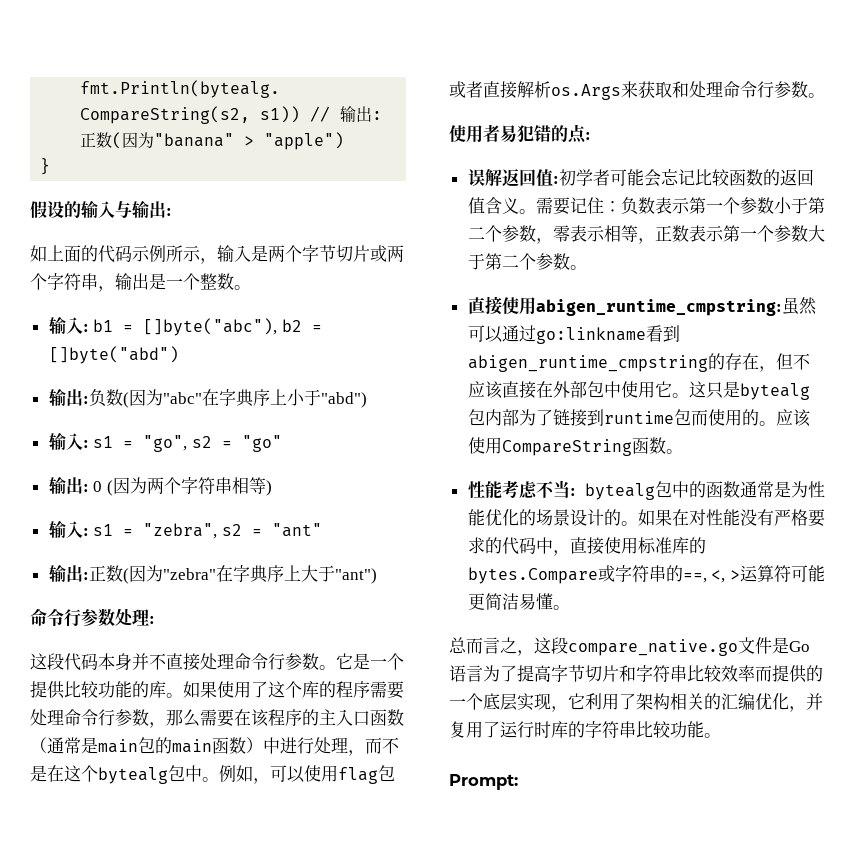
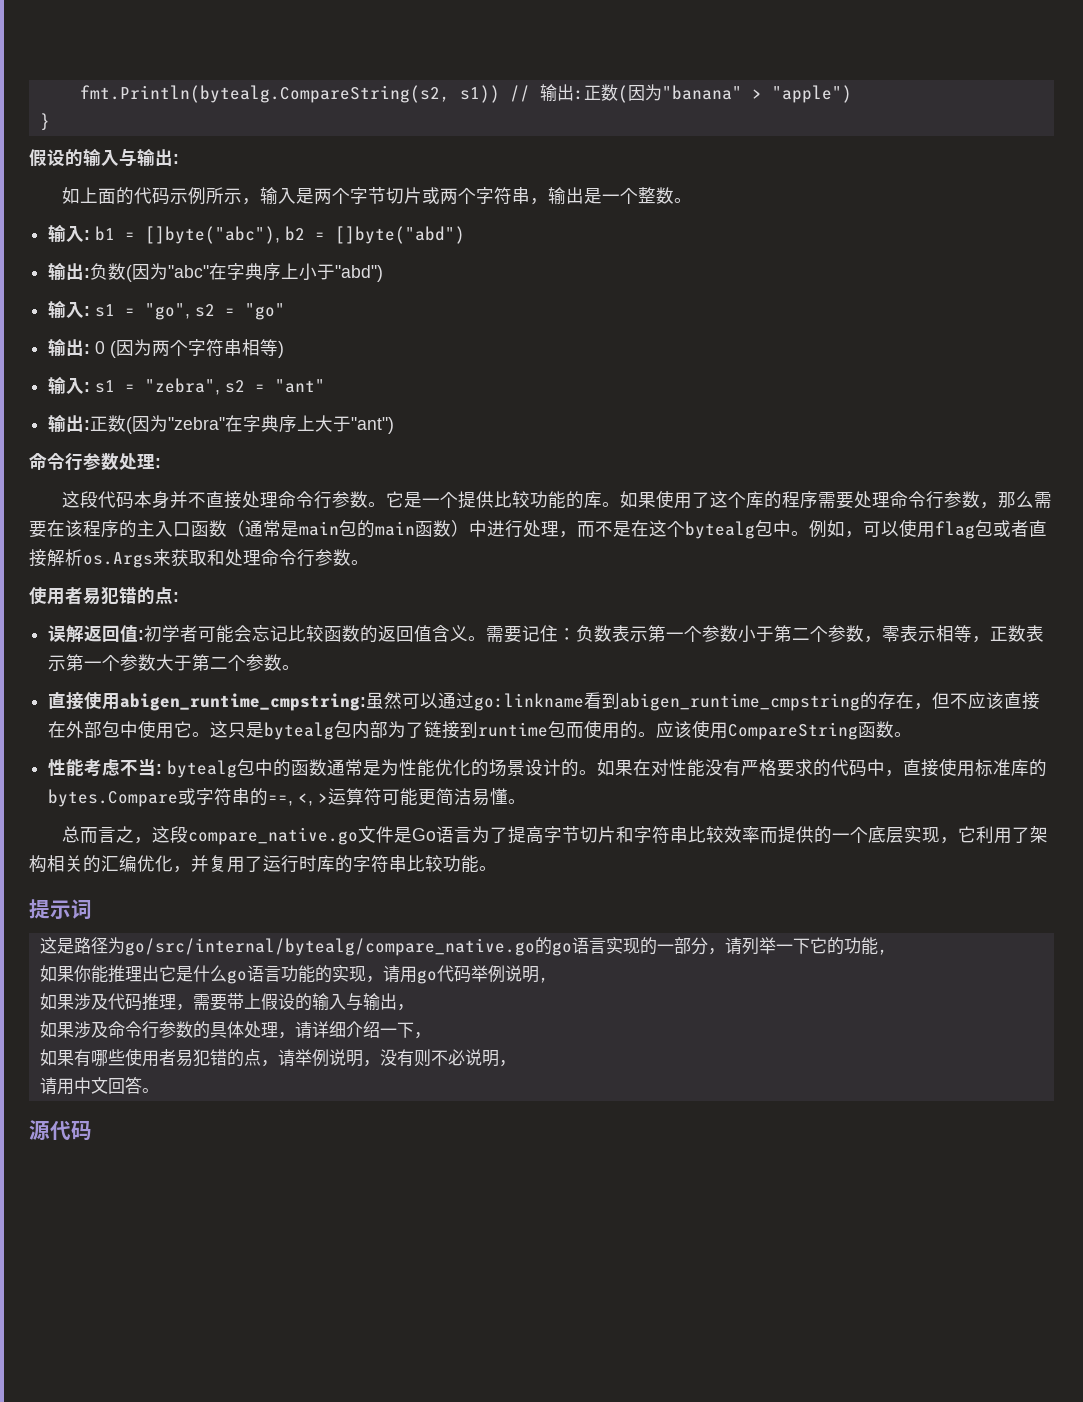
- Prompt:
+ 提示词
+ 这是路径为go/src/internal/bytealg/compare_native.go的go语言实现的一部分，请列举一下它的功能,
+ 如果你能推理出它是什么go语言功能的实现，请用go代码举例说明,
+ 如果涉及代码推理，需要带上假设的输入与输出，
+ 如果涉及命令行参数的具体处理，请详细介绍一下，
+ 如果有哪些使用者易犯错的点，请举例说明，没有则不必说明，
+ 请用中文回答。
+ 源代码

